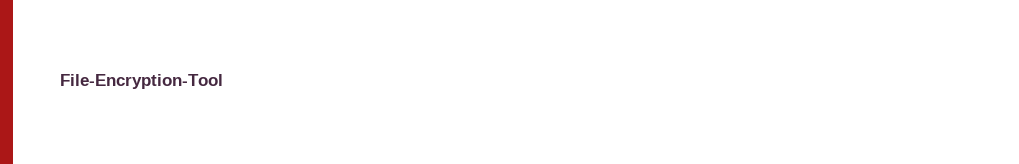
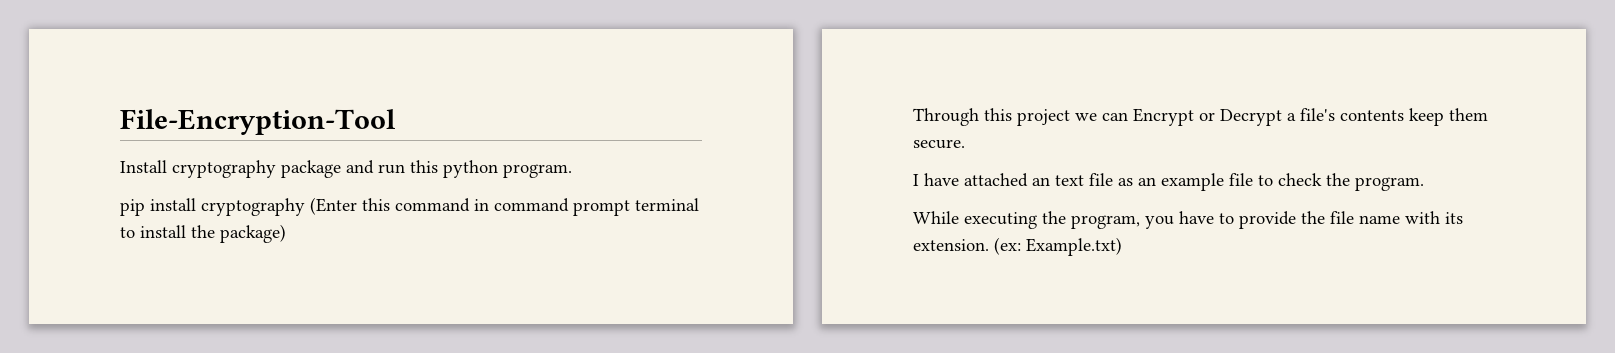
+ Install cryptography package and run this python program.
+ pip install cryptography (Enter this command in command prompt terminal to install the package)
+ Through this project we can Encrypt or Decrypt a file's contents keep them secure.
+ I have attached an text file as an example file to check the program.
+ While executing the program, you have to provide the file name with its extension. (ex: Example.txt)

